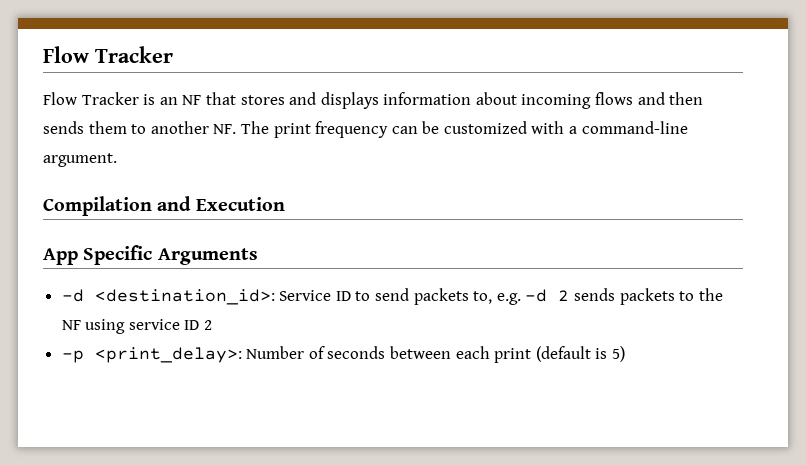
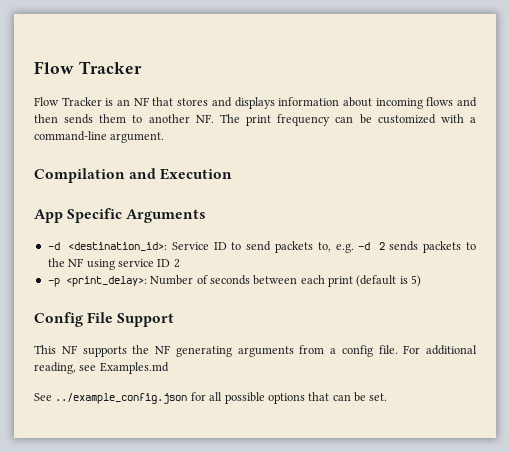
+ Config File Support
+ This NF supports the NF generating arguments from a config file. For additional reading, see Examples.md
+ See ../example_config.json for all possible options that can be set.

